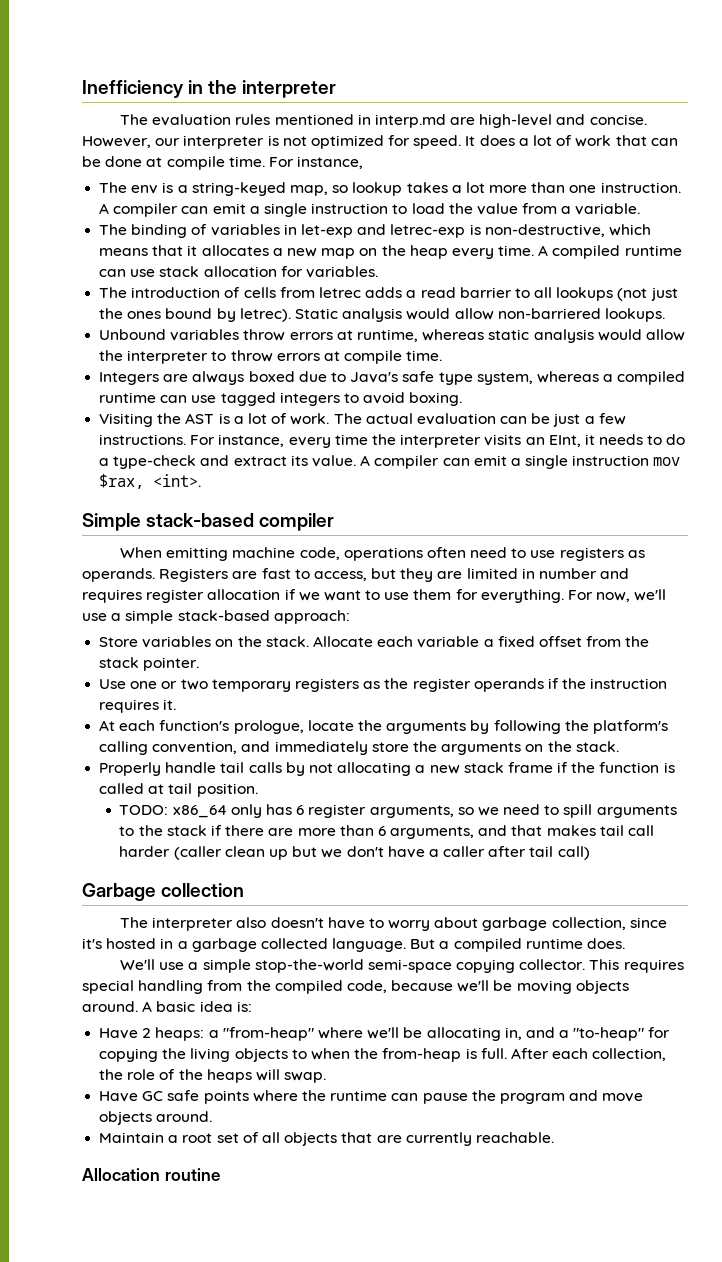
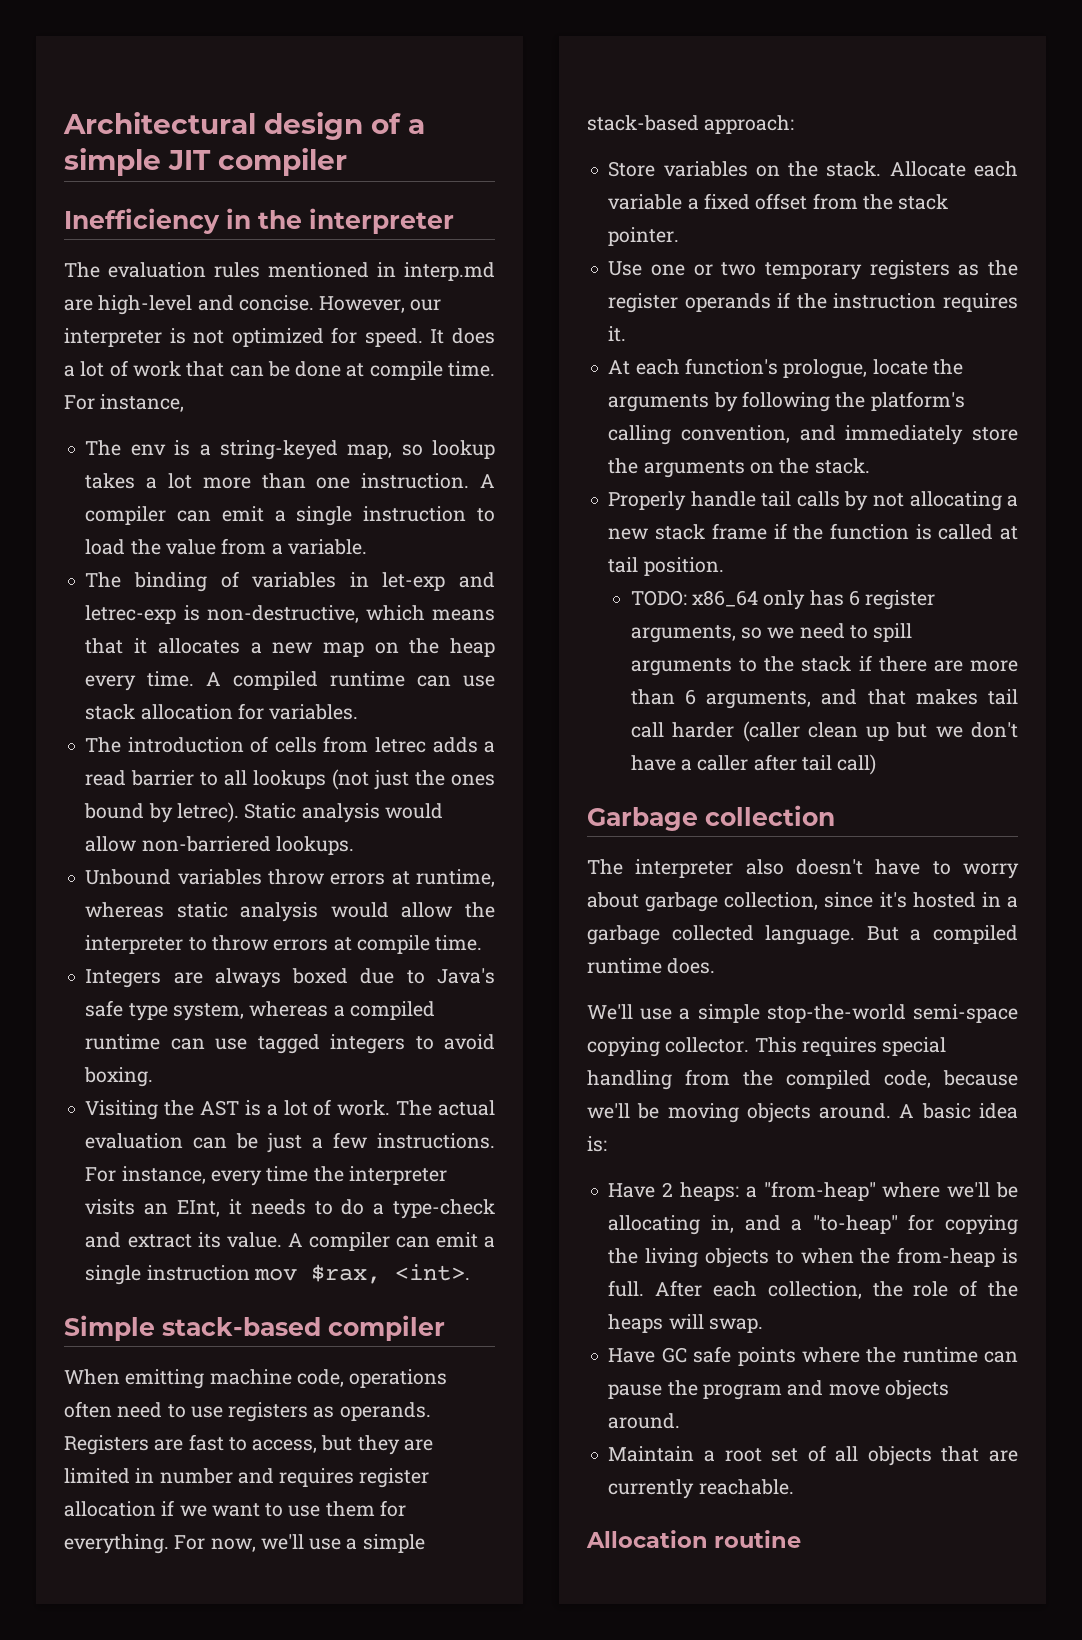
+ Architectural design of a simple JIT compiler

